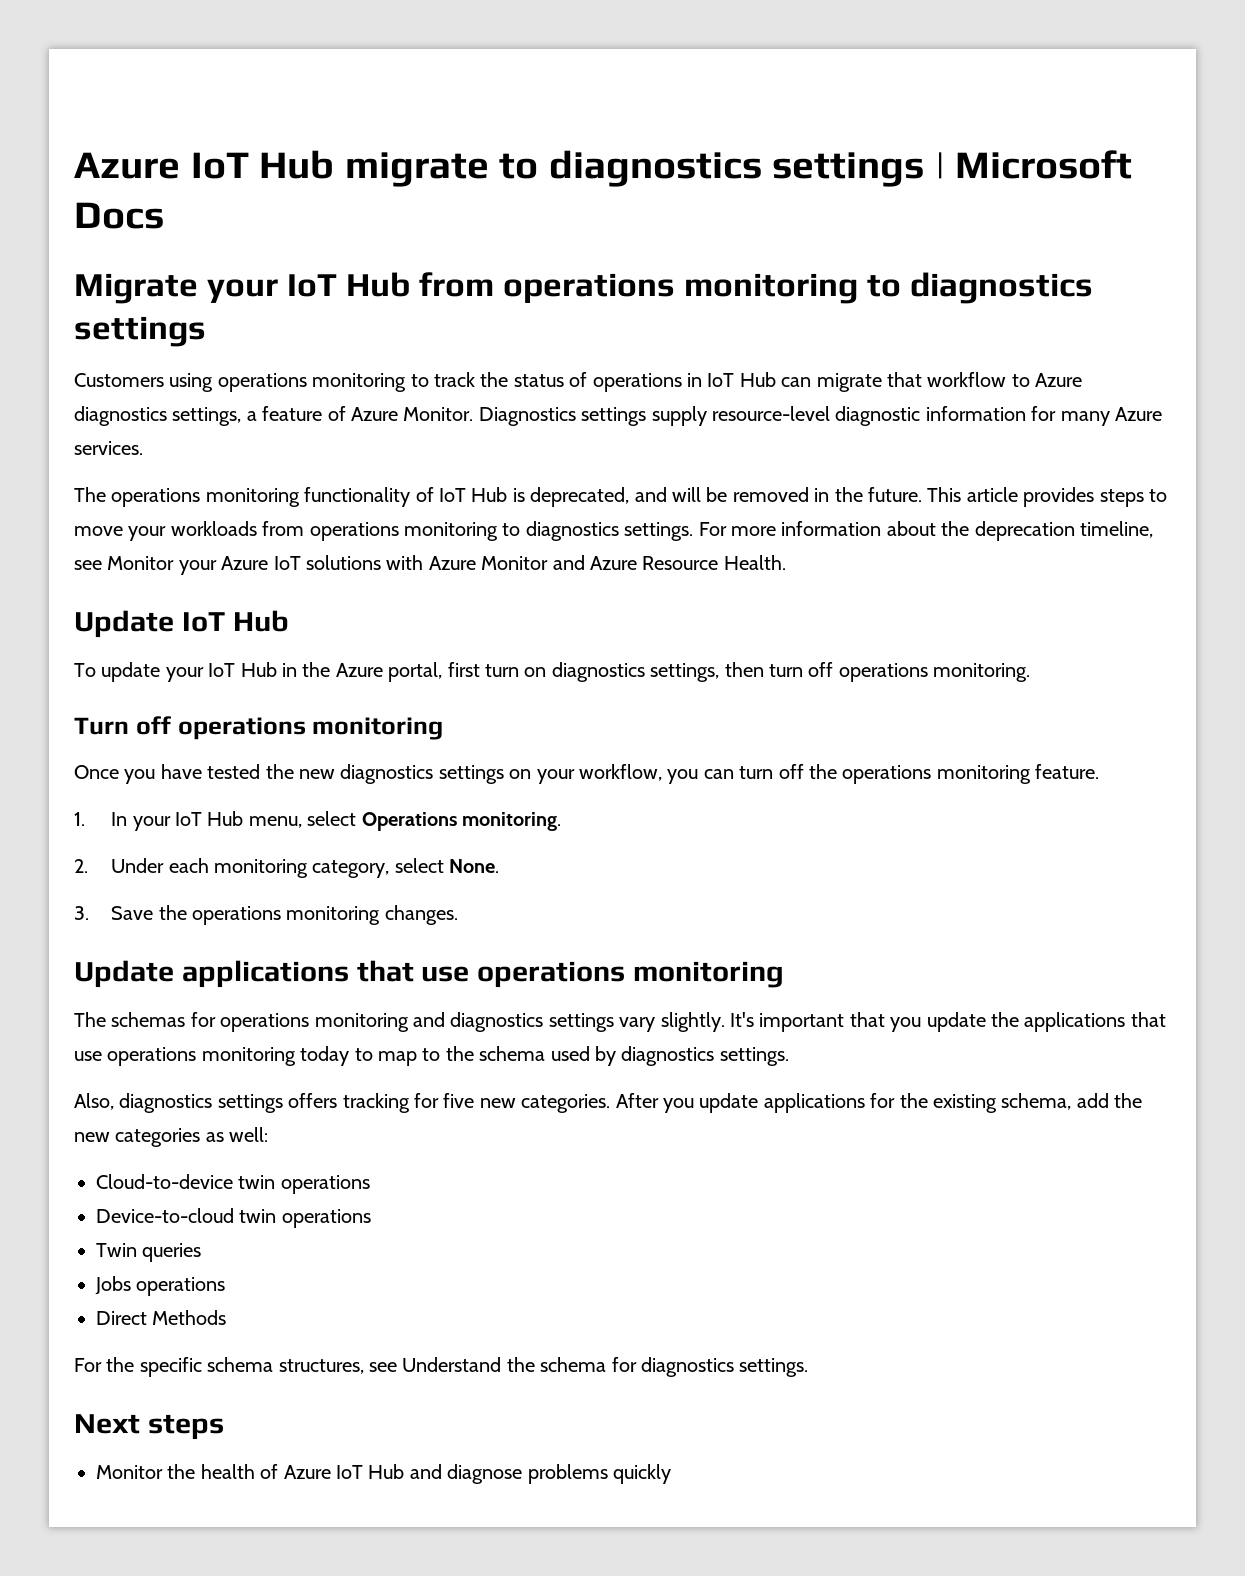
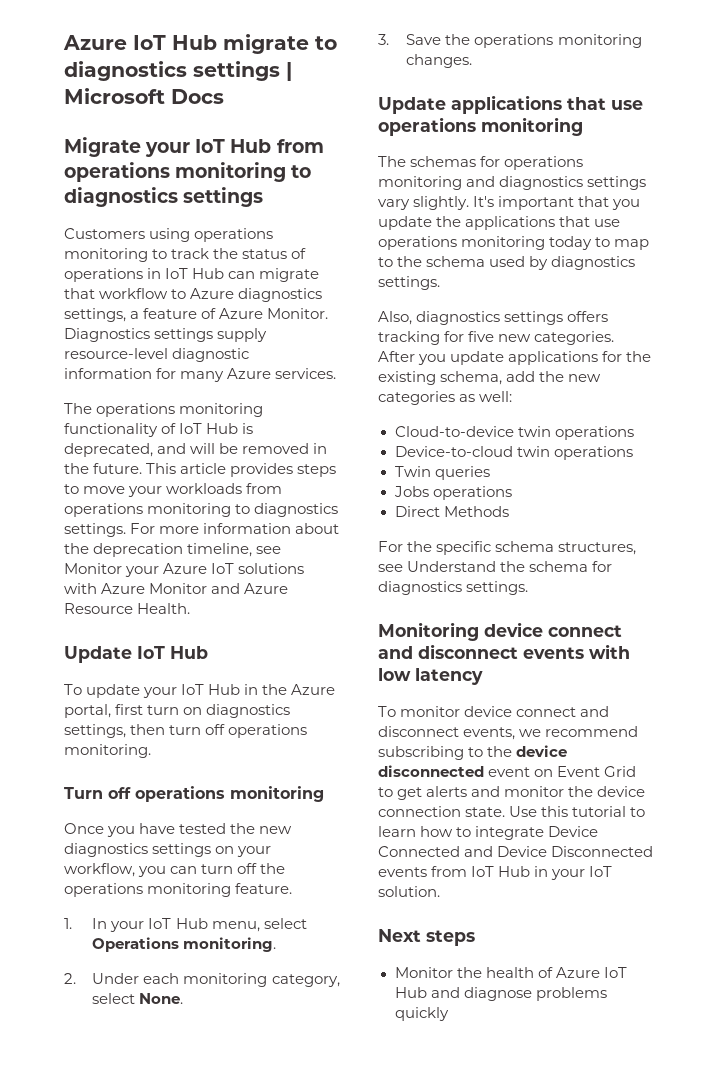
+ Monitoring device connect and disconnect events with low latency
+ To monitor device connect and disconnect events, we recommend subscribing to the device disconnected event on Event Grid to get alerts and monitor the device connection state. Use this tutorial to learn how to integrate Device Connected and Device Disconnected events from IoT Hub in your IoT solution.

